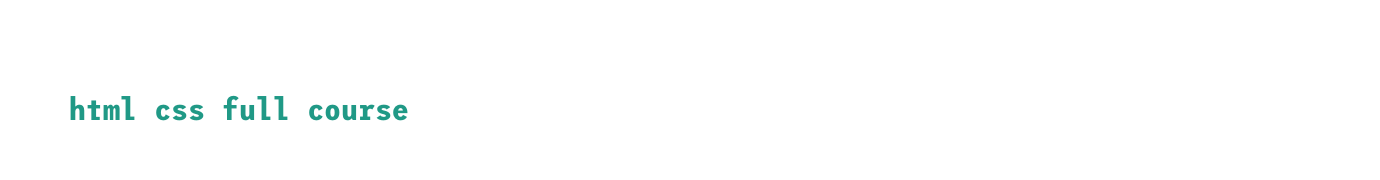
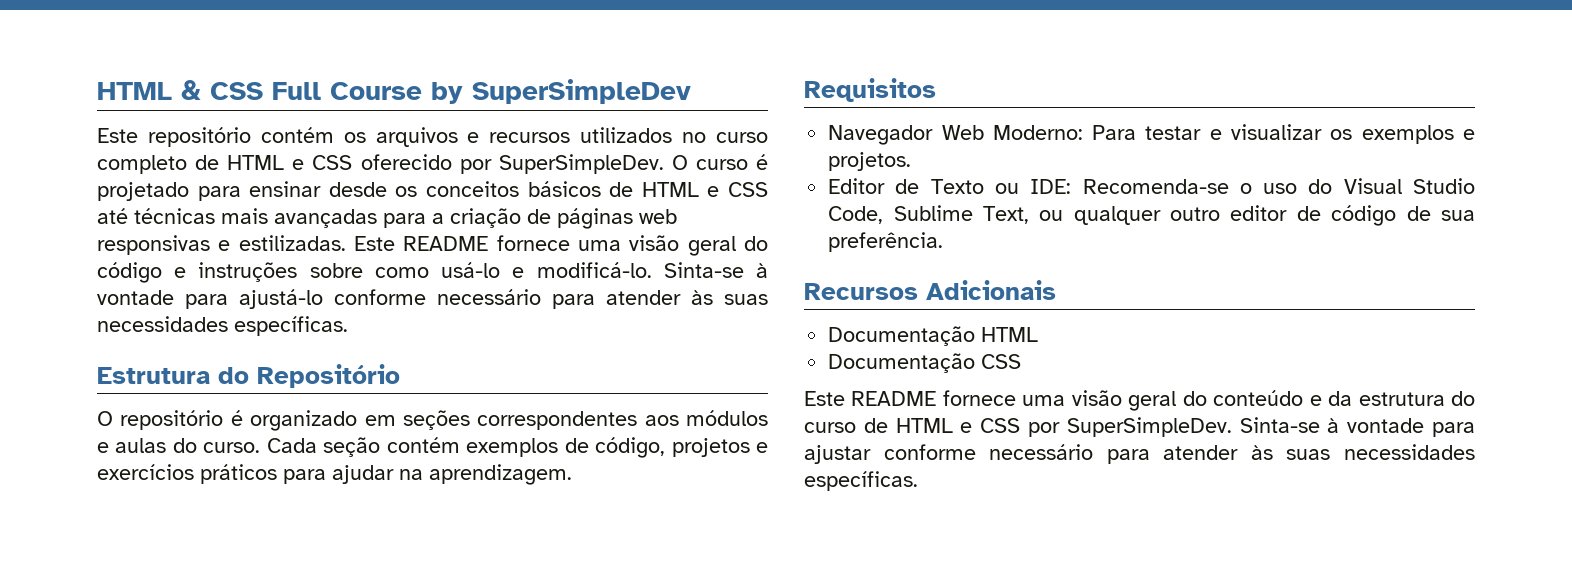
- html css full course
+ HTML & CSS Full Course by SuperSimpleDev
+ Este repositório contém os arquivos e recursos utilizados no curso completo de HTML e CSS oferecido por SuperSimpleDev. O curso é projetado para ensinar desde os conceitos básicos de HTML e CSS até técnicas mais avançadas para a criação de páginas web responsivas e estilizadas. Este README fornece uma visão geral do código e instruções sobre como usá-lo e modificá-lo. Sinta-se à vontade para ajustá-lo conforme necessário para atender às suas necessidades específicas.
+ Estrutura do Repositório
+ O repositório é organizado em seções correspondentes aos módulos e aulas do curso. Cada seção contém exemplos de código, projetos e exercícios práticos para ajudar na aprendizagem.
+ Requisitos
+ Navegador Web Moderno: Para testar e visualizar os exemplos e projetos.
+ Editor de Texto ou IDE: Recomenda-se o uso do Visual Studio Code, Sublime Text, ou qualquer outro editor de código de sua preferência.
+ Recursos Adicionais
+ Documentação HTML
+ Documentação CSS
+ Este README fornece uma visão geral do conteúdo e da estrutura do curso de HTML e CSS por SuperSimpleDev. Sinta-se à vontade para ajustar conforme necessário para atender às suas necessidades específicas.

